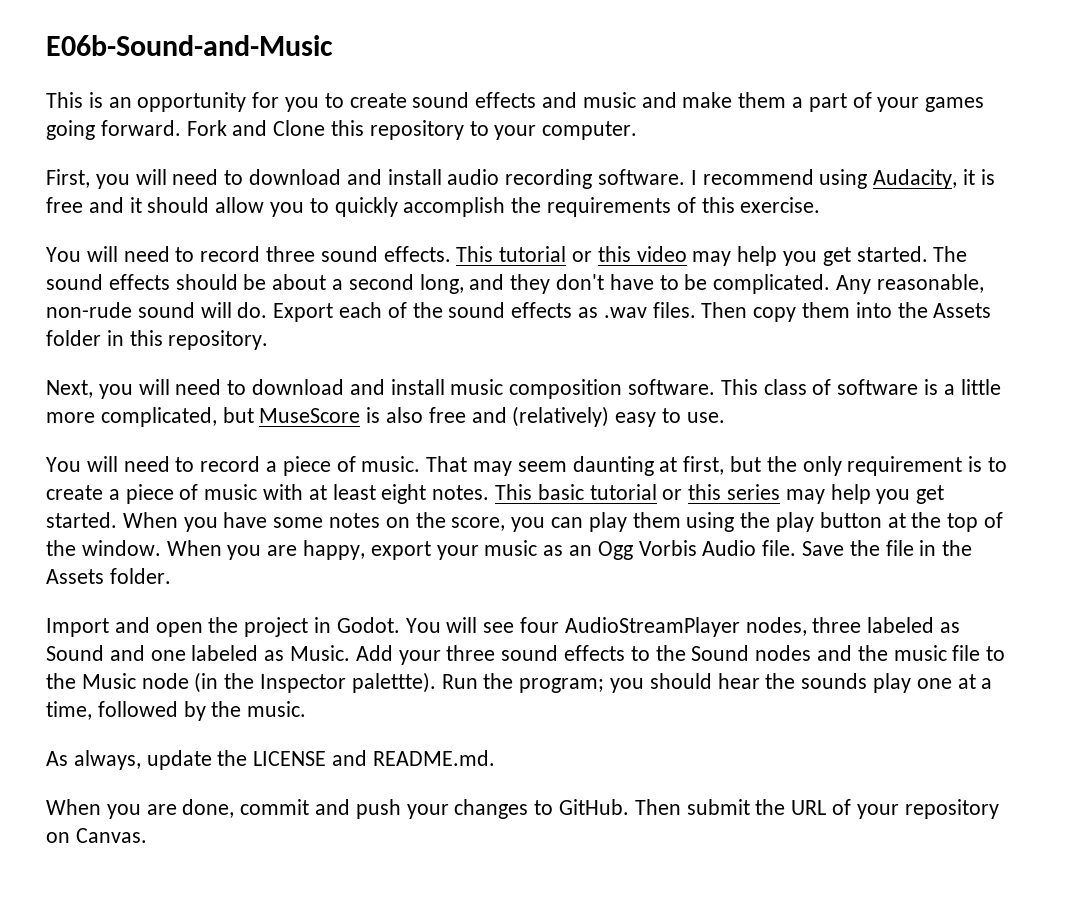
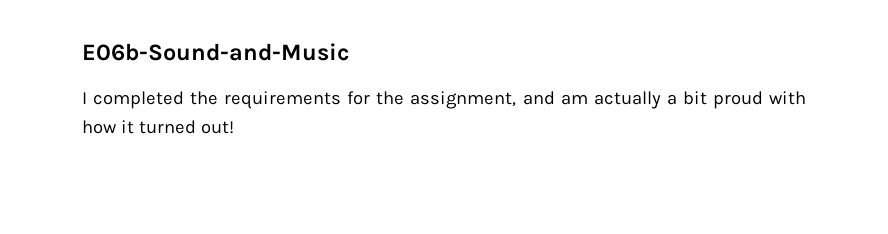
- This is an opportunity for you to create sound effects and music and make them a part of your games going forward. Fork and Clone this repository to your computer.
- First, you will need to download and install audio recording software. I recommend using Audacity, it is free and it should allow you to quickly accomplish the requirements of this exercise.
- You will need to record three sound effects. This tutorial or this video may help you get started. The sound effects should be about a second long, and they don't have to be complicated. Any reasonable, non-rude sound will do. Export each of the sound effects as .wav files. Then copy them into the Assets folder in this repository.
- Next, you will need to download and install music composition software. This class of software is a little more complicated, but MuseScore is also free and (relatively) easy to use.
- You will need to record a piece of music. That may seem daunting at first, but the only requirement is to create a piece of music with at least eight notes. This basic tutorial or this series may help you get started. When you have some notes on the score, you can play them using the play button at the top of the window. When you are happy, export your music as an Ogg Vorbis Audio file. Save the file in the Assets folder.
- Import and open the project in Godot. You will see four AudioStreamPlayer nodes, three labeled as Sound and one labeled as Music. Add your three sound effects to the Sound nodes and the music file to the Music node (in the Inspector palettte). Run the program; you should hear the sounds play one at a time, followed by the music.
- As always, update the LICENSE and README.md.
- When you are done, commit and push your changes to GitHub. Then submit the URL of your repository on Canvas.
+ I completed the requirements for the assignment, and am actually a bit proud with how it turned out!

